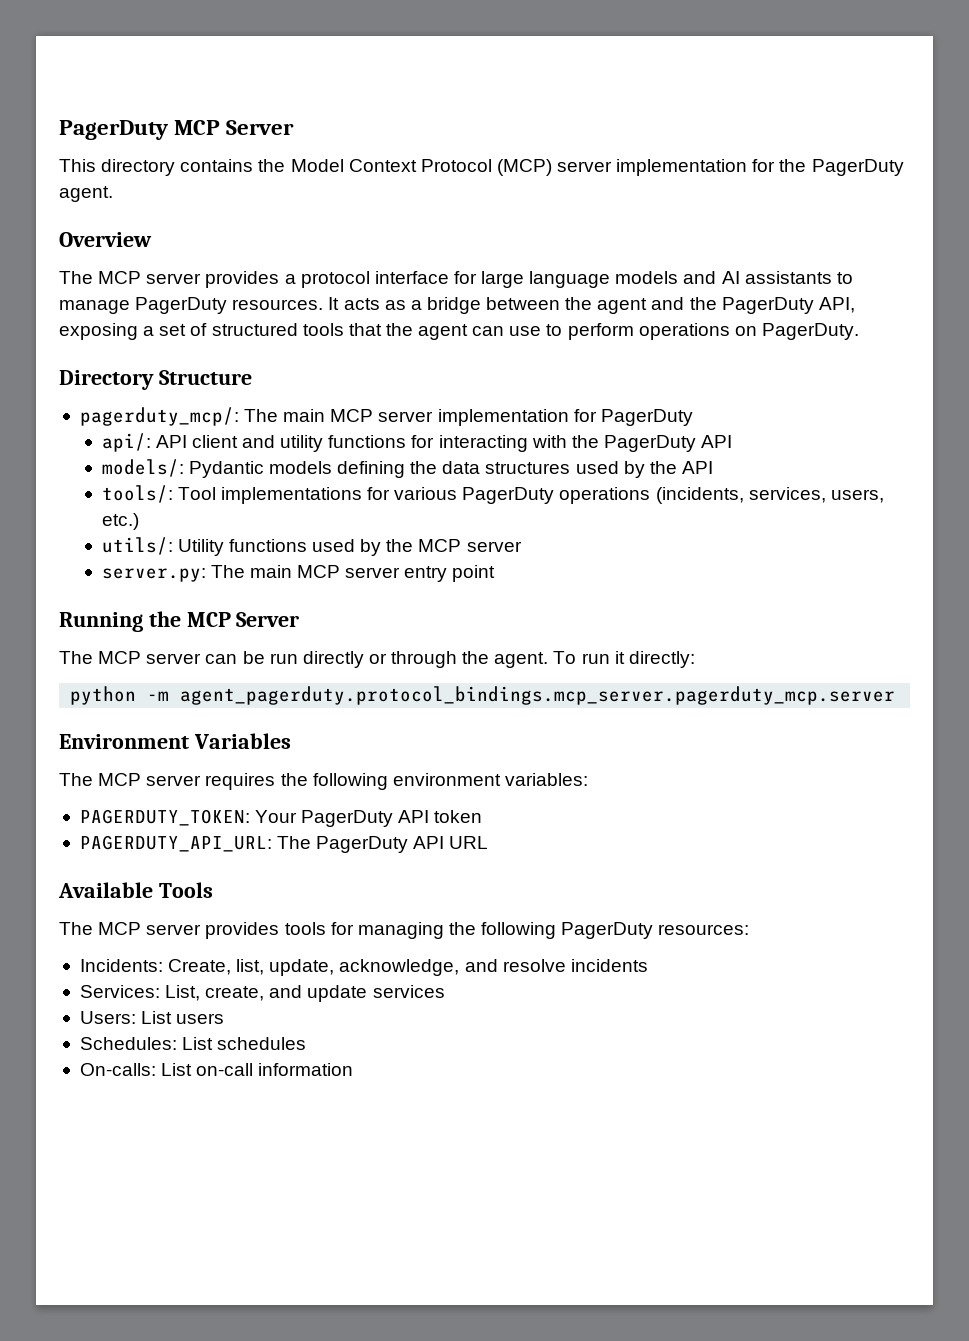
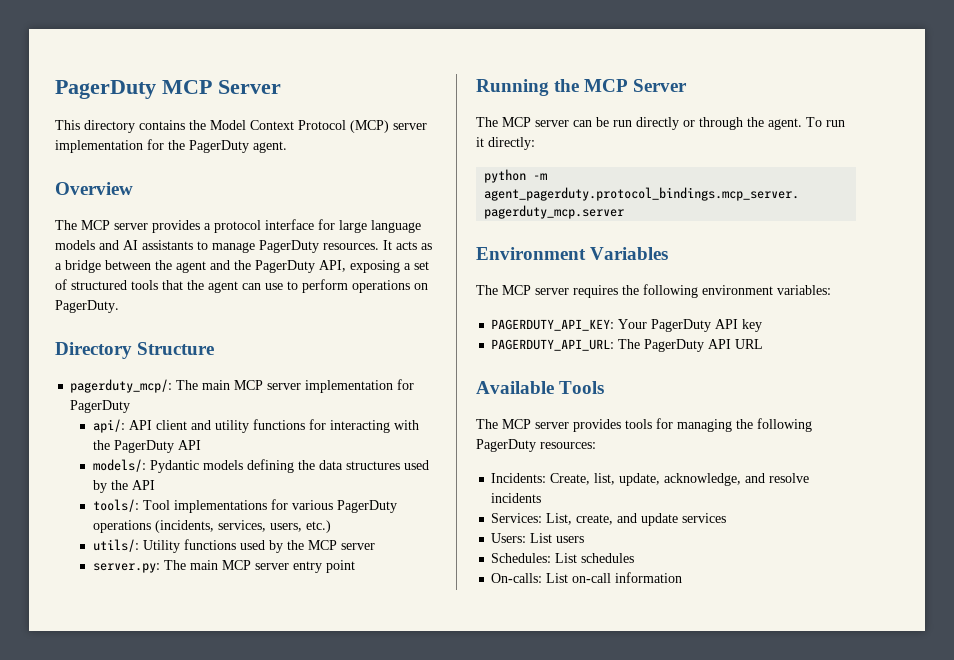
- PAGERDUTY_TOKEN: Your PagerDuty API token
+ PAGERDUTY_API_KEY: Your PagerDuty API key

